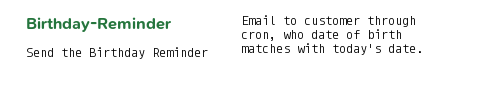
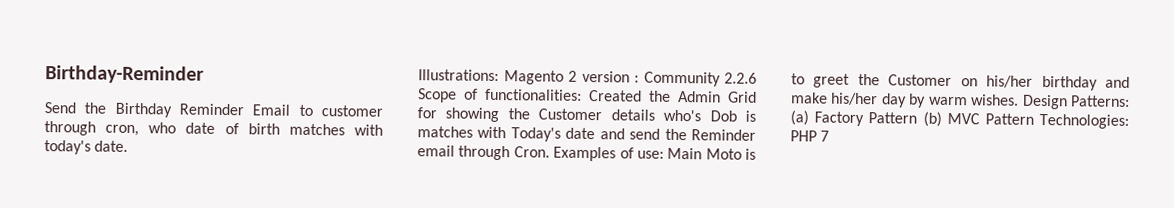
+ Illustrations: Magento 2 version : Community 2.2.6 Scope of functionalities: Created the Admin Grid for showing the Customer details who's Dob is matches with Today's date and send the Reminder email through Cron. Examples of use: Main Moto is to greet the Customer on his/her birthday and make his/her day by warm wishes. Design Patterns: (a) Factory Pattern (b) MVC Pattern Technologies: PHP 7

